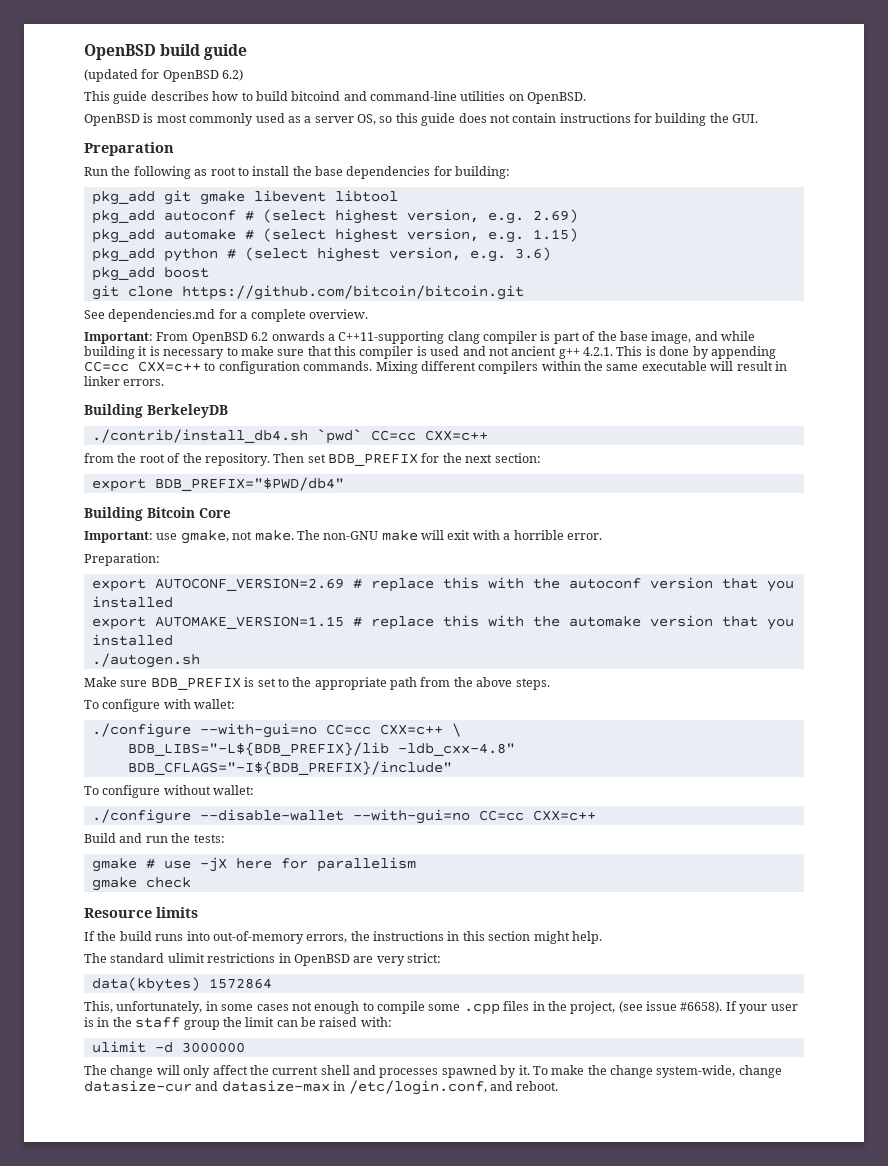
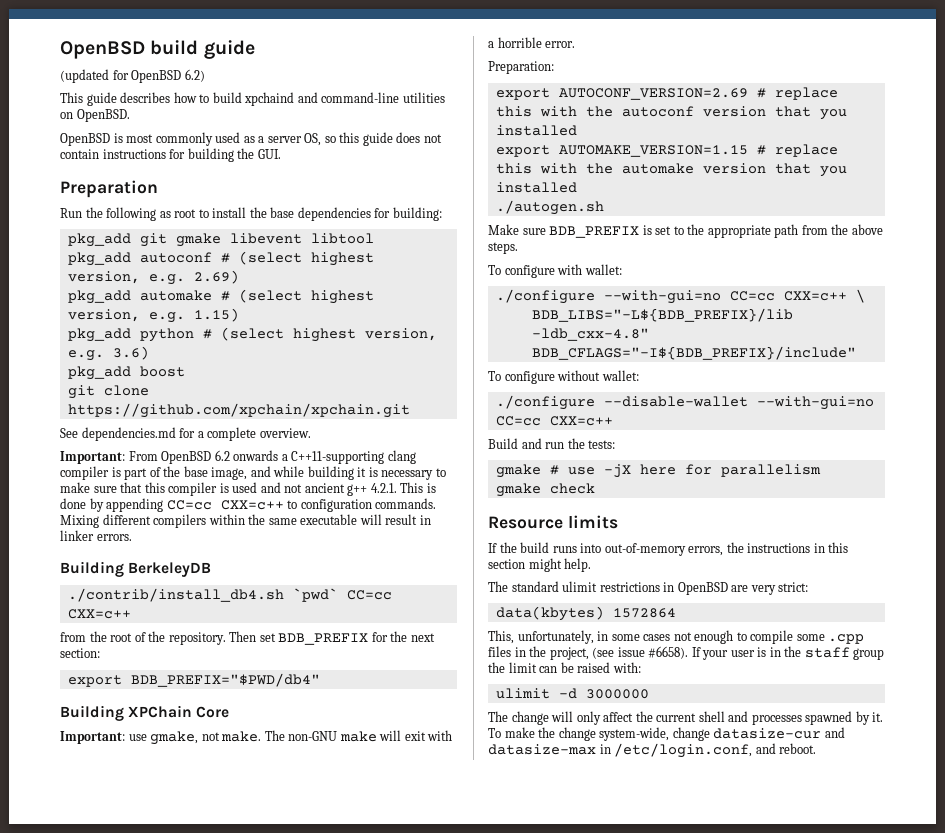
- This guide describes how to build bitcoind and command-line utilities on OpenBSD.
+ This guide describes how to build xpchaind and command-line utilities on OpenBSD.
- git clone https://github.com/bitcoin/bitcoin.git
+ git clone https://github.com/xpchain/xpchain.git
- Building Bitcoin Core
+ Building XPChain Core

